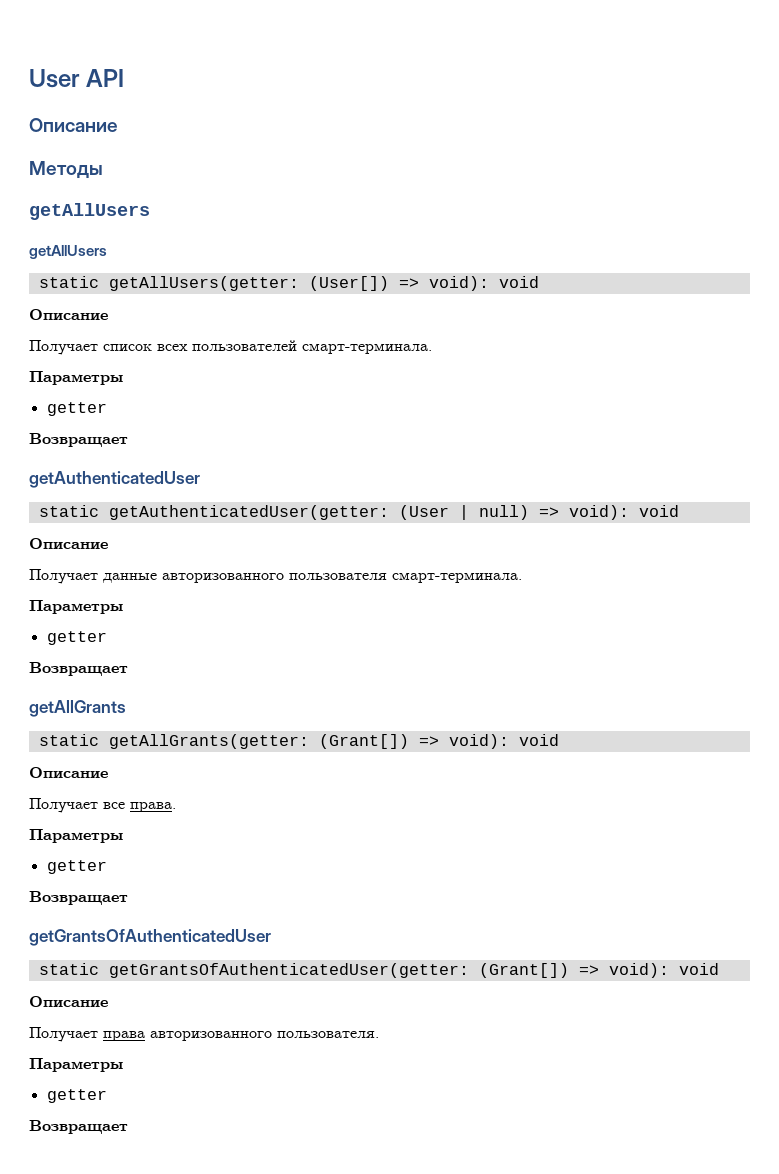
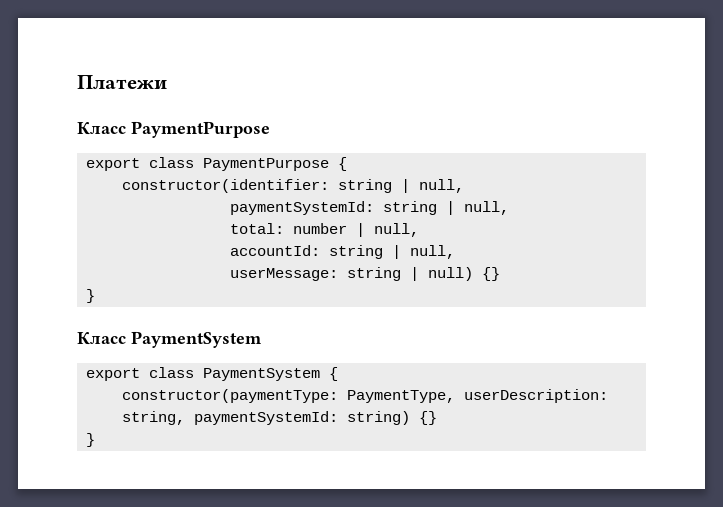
- User API
- Описание
- Методы
- getAllUsers
- getAllUsers
- static getAllUsers(getter: (User[]) => void): void
- Описание
- Получает список всех пользователей смарт-терминала.
- Параметры
- getter
- Возвращает
- getAuthenticatedUser
- static getAuthenticatedUser(getter: (User | null) => void): void
- Описание
- Получает данные авторизованного пользователя смарт-терминала.
- Параметры
- getter
- Возвращает
- getAllGrants
- static getAllGrants(getter: (Grant[]) => void): void
- Описание
- Получает все права.
- Параметры
- getter
- Возвращает
- getGrantsOfAuthenticatedUser
- static getGrantsOfAuthenticatedUser(getter: (Grant[]) => void): void
- Описание
- Получает права авторизованного пользователя.
- Параметры
- getter
- Возвращает
+ Платежи
+ Класс PaymentPurpose
+ export class PaymentPurpose {
+ constructor(identifier: string | null,
+ paymentSystemId: string | null,
+ total: number | null,
+ accountId: string | null,
+ userMessage: string | null) {}
+ }
+ Класс PaymentSystem
+ export class PaymentSystem {
+ constructor(paymentType: PaymentType, userDescription: string, paymentSystemId: string) {}
+ }

